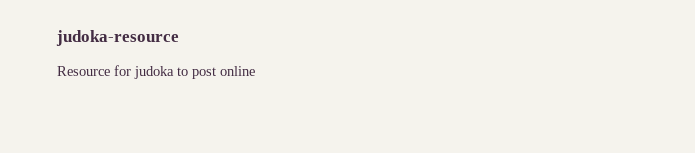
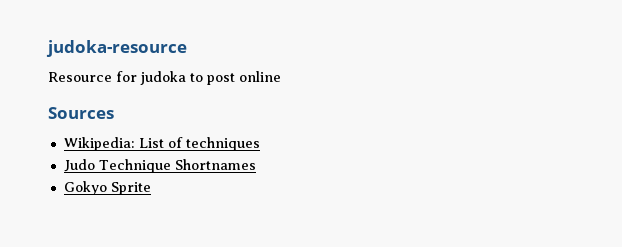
+ Sources
+ Wikipedia: List of techniques
+ Judo Technique Shortnames
+ Gokyo Sprite

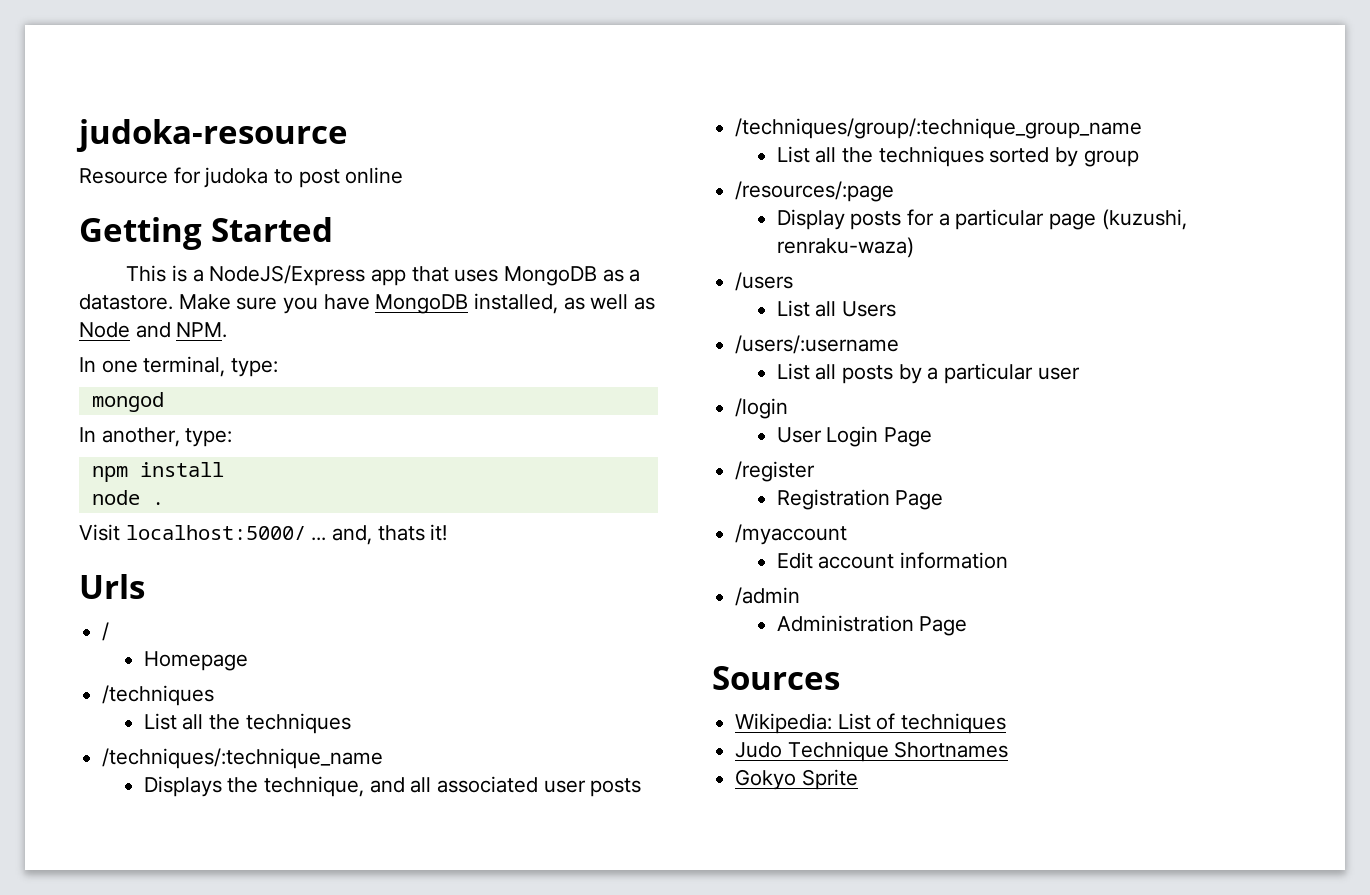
+ Getting Started
+ This is a NodeJS/Express app that uses MongoDB as a datastore. Make sure you have MongoDB installed, as well as Node and NPM.
+ In one terminal, type:
+ mongod
+ In another, type:
+ npm install
+ node .
+ Visit localhost:5000/ ... and, thats it!
+ Urls
+ /
+ Homepage
+ /techniques
+ List all the techniques
+ /techniques/:technique_name
+ Displays the technique, and all associated user posts
+ /techniques/group/:technique_group_name
+ List all the techniques sorted by group
+ /resources/:page
+ Display posts for a particular page (kuzushi, renraku-waza)
+ /users
+ List all Users
+ /users/:username
+ List all posts by a particular user
+ /login
+ User Login Page
+ /register
+ Registration Page
+ /myaccount
+ Edit account information
+ /admin
+ Administration Page

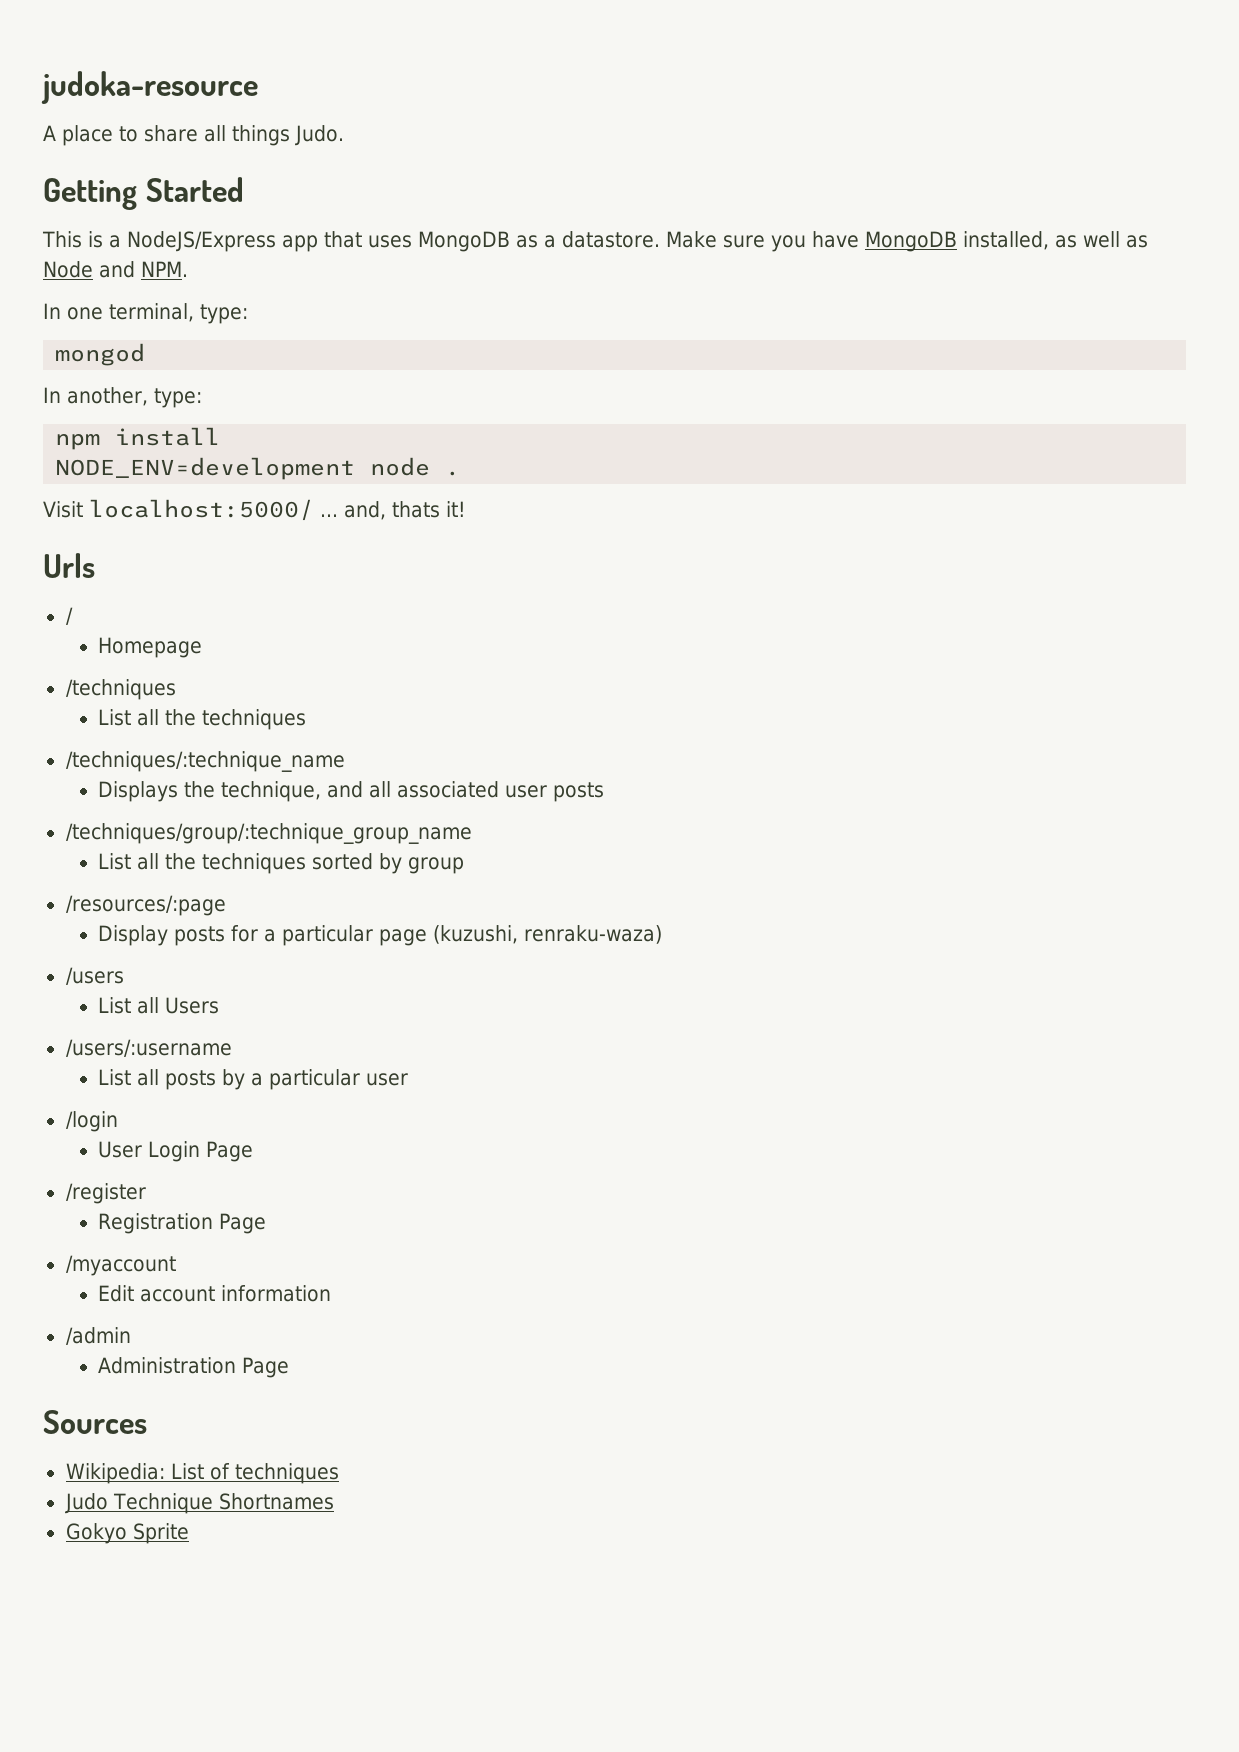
- Resource for judoka to post online
+ A place to share all things Judo.
- node .
+ NODE_ENV=development node .

